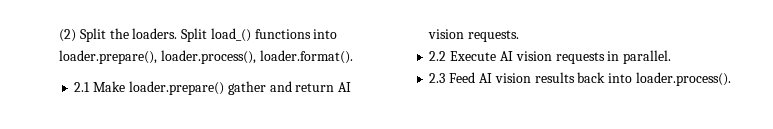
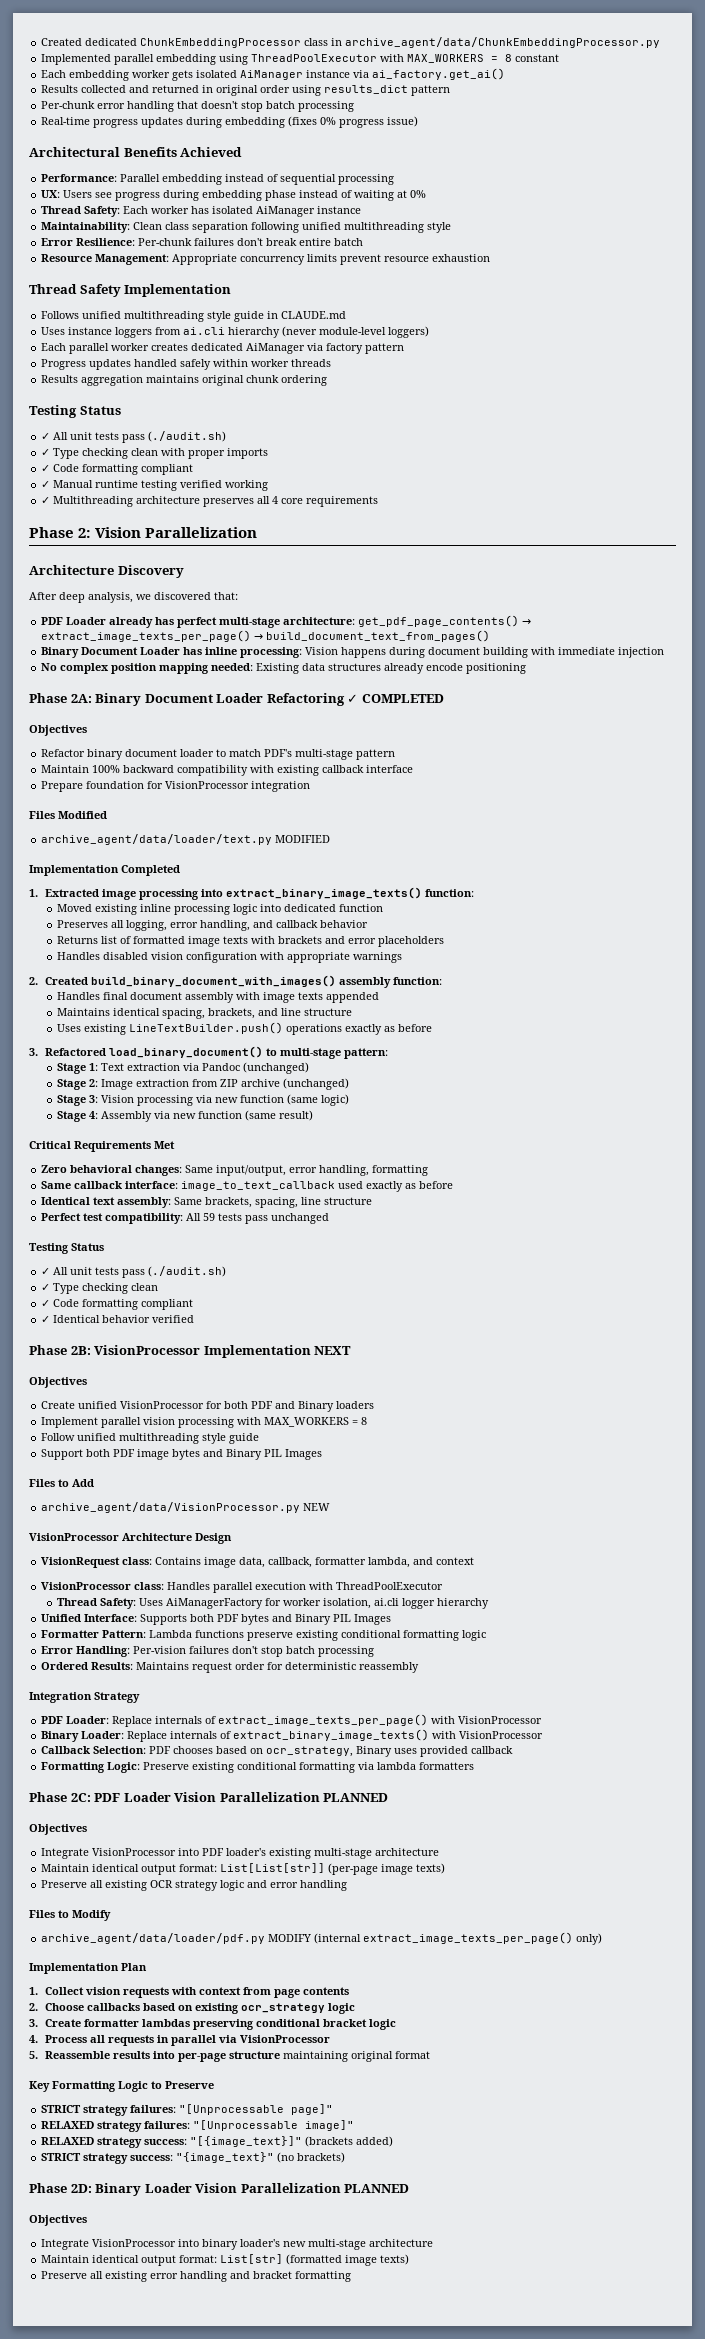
- (2) Split the loaders. Split load_() functions into loader.prepare(), loader.process(), loader.format().
- 2.1 Make loader.prepare() gather and return AI vision requests.
- 2.2 Execute AI vision requests in parallel.
- 2.3 Feed AI vision results back into loader.process().
+ Created dedicated ChunkEmbeddingProcessor class in archive_agent/data/ChunkEmbeddingProcessor.py
+ Implemented parallel embedding using ThreadPoolExecutor with MAX_WORKERS = 8 constant
+ Each embedding worker gets isolated AiManager instance via ai_factory.get_ai()
+ Results collected and returned in original order using results_dict pattern
+ Per-chunk error handling that doesn't stop batch processing
+ Real-time progress updates during embedding (fixes 0% progress issue)
+ Architectural Benefits Achieved
+ Performance: Parallel embedding instead of sequential processing
+ UX: Users see progress during embedding phase instead of waiting at 0%
+ Thread Safety: Each worker has isolated AiManager instance
+ Maintainability: Clean class separation following unified multithreading style
+ Error Resilience: Per-chunk failures don't break entire batch
+ Resource Management: Appropriate concurrency limits prevent resource exhaustion
+ Thread Safety Implementation
+ Follows unified multithreading style guide in CLAUDE.md
+ Uses instance loggers from ai.cli hierarchy (never module-level loggers)
+ Each parallel worker creates dedicated AiManager via factory pattern
+ Progress updates handled safely within worker threads
+ Results aggregation maintains original chunk ordering
+ Testing Status
+ ✓ All unit tests pass (./audit.sh)
+ ✓ Type checking clean with proper imports
+ ✓ Code formatting compliant
+ ✓ Manual runtime testing verified working
+ ✓ Multithreading architecture preserves all 4 core requirements
+ Phase 2: Vision Parallelization
+ Architecture Discovery
+ After deep analysis, we discovered that:
+ PDF Loader already has perfect multi-stage architecture: get_pdf_page_contents() → extract_image_texts_per_page() → build_document_text_from_pages()
+ Binary Document Loader has inline processing: Vision happens during document building with immediate injection
+ No complex position mapping needed: Existing data structures already encode positioning
+ Phase 2A: Binary Document Loader Refactoring ✓ COMPLETED
+ Objectives
+ Refactor binary document loader to match PDF's multi-stage pattern
+ Maintain 100% backward compatibility with existing callback interface
+ Prepare foundation for VisionProcessor integration
+ Files Modified
+ archive_agent/data/loader/text.py MODIFIED
+ Implementation Completed
+ 1. Extracted image processing into extract_binary_image_texts() function:
+ Moved existing inline processing logic into dedicated function
+ Preserves all logging, error handling, and callback behavior
+ Returns list of formatted image texts with brackets and error placeholders
+ Handles disabled vision configuration with appropriate warnings
+ 2. Created build_binary_document_with_images() assembly function:
+ Handles final document assembly with image texts appended
+ Maintains identical spacing, brackets, and line structure
+ Uses existing LineTextBuilder.push() operations exactly as before
+ 3. Refactored load_binary_document() to multi-stage pattern:
+ Stage 1: Text extraction via Pandoc (unchanged)
+ Stage 2: Image extraction from ZIP archive (unchanged)
+ Stage 3: Vision processing via new function (same logic)
+ Stage 4: Assembly via new function (same result)
+ Critical Requirements Met
+ Zero behavioral changes: Same input/output, error handling, formatting
+ Same callback interface: image_to_text_callback used exactly as before
+ Identical text assembly: Same brackets, spacing, line structure
+ Perfect test compatibility: All 59 tests pass unchanged
+ Testing Status
+ ✓ All unit tests pass (./audit.sh)
+ ✓ Type checking clean
+ ✓ Code formatting compliant
+ ✓ Identical behavior verified
+ Phase 2B: VisionProcessor Implementation NEXT
+ Objectives
+ Create unified VisionProcessor for both PDF and Binary loaders
+ Implement parallel vision processing with MAX_WORKERS = 8
+ Follow unified multithreading style guide
+ Support both PDF image bytes and Binary PIL Images
+ Files to Add
+ archive_agent/data/VisionProcessor.py NEW
+ VisionProcessor Architecture Design
+ VisionRequest class: Contains image data, callback, formatter lambda, and context
+ VisionProcessor class: Handles parallel execution with ThreadPoolExecutor
+ Thread Safety: Uses AiManagerFactory for worker isolation, ai.cli logger hierarchy
+ Unified Interface: Supports both PDF bytes and Binary PIL Images
+ Formatter Pattern: Lambda functions preserve existing conditional formatting logic
+ Error Handling: Per-vision failures don't stop batch processing
+ Ordered Results: Maintains request order for deterministic reassembly
+ Integration Strategy
+ PDF Loader: Replace internals of extract_image_texts_per_page() with VisionProcessor
+ Binary Loader: Replace internals of extract_binary_image_texts() with VisionProcessor
+ Callback Selection: PDF chooses based on ocr_strategy, Binary uses provided callback
+ Formatting Logic: Preserve existing conditional formatting via lambda formatters
+ Phase 2C: PDF Loader Vision Parallelization PLANNED
+ Objectives
+ Integrate VisionProcessor into PDF loader's existing multi-stage architecture
+ Maintain identical output format: List[List[str]] (per-page image texts)
+ Preserve all existing OCR strategy logic and error handling
+ Files to Modify
+ archive_agent/data/loader/pdf.py MODIFY (internal extract_image_texts_per_page() only)
+ Implementation Plan
+ 1. Collect vision requests with context from page contents
+ 2. Choose callbacks based on existing ocr_strategy logic
+ 3. Create formatter lambdas preserving conditional bracket logic
+ 4. Process all requests in parallel via VisionProcessor
+ 5. Reassemble results into per-page structure maintaining original format
+ Key Formatting Logic to Preserve
+ STRICT strategy failures: "[Unprocessable page]"
+ RELAXED strategy failures: "[Unprocessable image]"
+ RELAXED strategy success: "[{image_text}]" (brackets added)
+ STRICT strategy success: "{image_text}" (no brackets)
+ Phase 2D: Binary Loader Vision Parallelization PLANNED
+ Objectives
+ Integrate VisionProcessor into binary loader's new multi-stage architecture
+ Maintain identical output format: List[str] (formatted image texts)
+ Preserve all existing error handling and bracket formatting

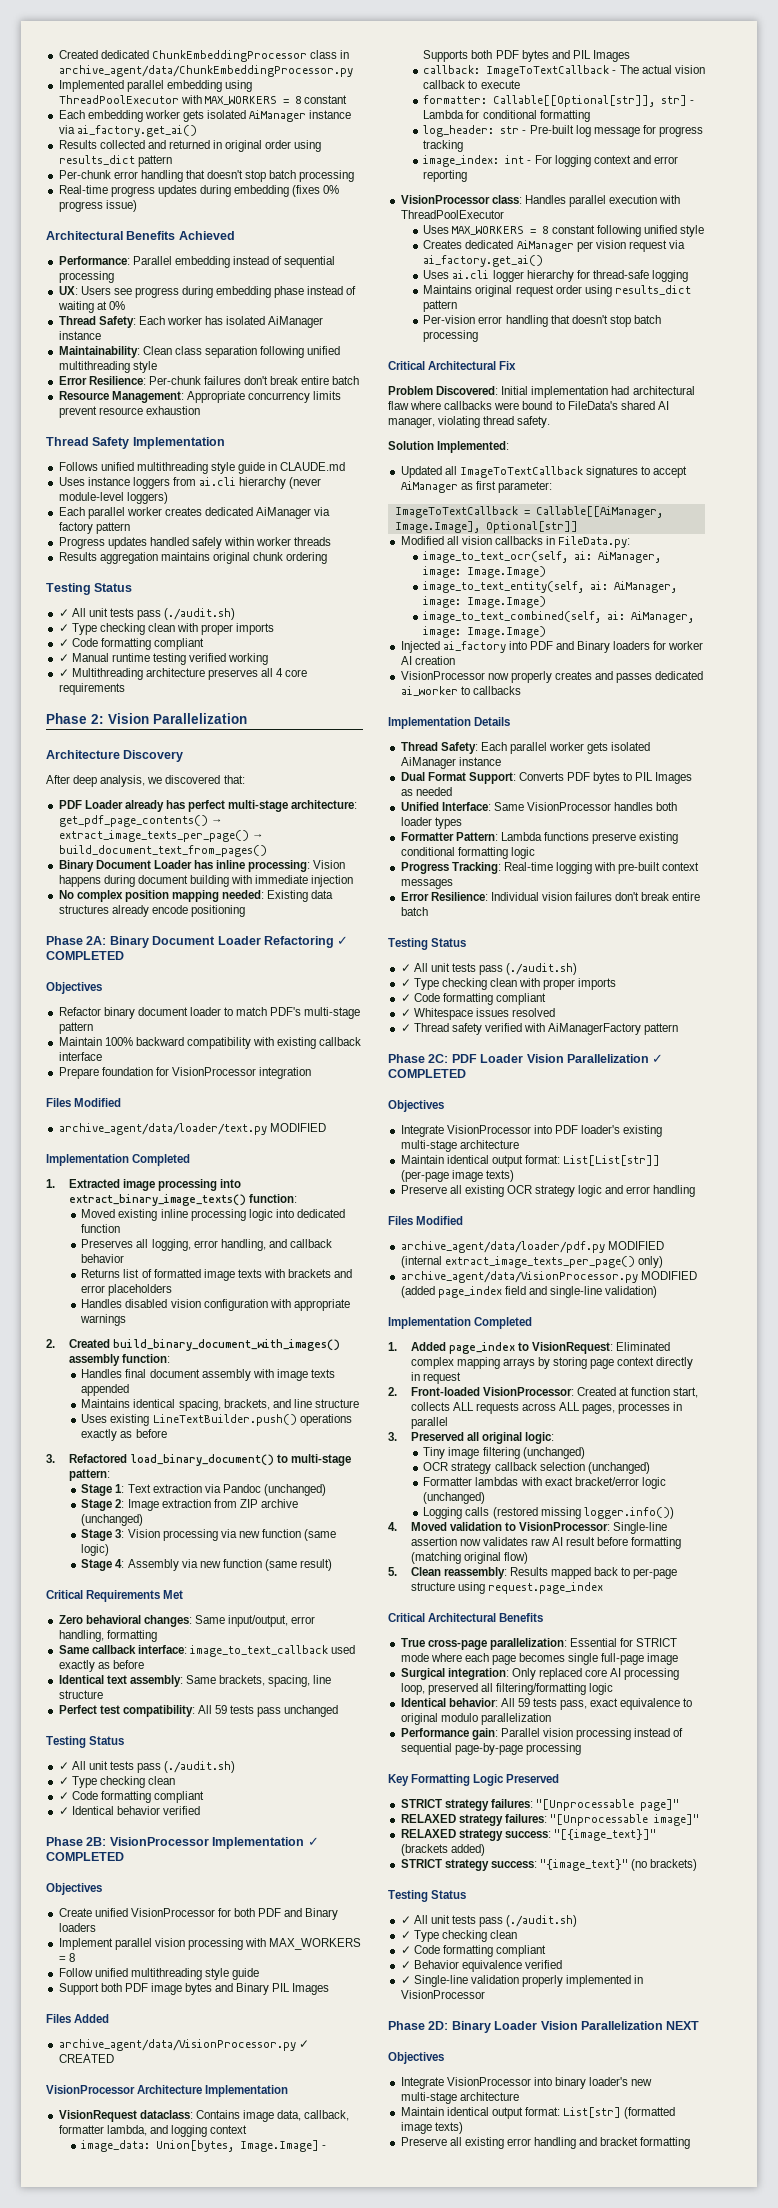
- Phase 2B: VisionProcessor Implementation NEXT
+ Phase 2B: VisionProcessor Implementation ✓ COMPLETED
- Files to Add
- archive_agent/data/VisionProcessor.py NEW
+ Files Added
+ archive_agent/data/VisionProcessor.py ✓ CREATED
- VisionProcessor Architecture Design
+ VisionProcessor Architecture Implementation
- VisionRequest class: Contains image data, callback, formatter lambda, and context
+ VisionRequest dataclass: Contains image data, callback, formatter lambda, and logging context
+ image_data: Union[bytes, Image.Image] - Supports both PDF bytes and PIL Images
+ callback: ImageToTextCallback - The actual vision callback to execute
+ formatter: Callable[[Optional[str]], str] - Lambda for conditional formatting
+ log_header: str - Pre-built log message for progress tracking
+ image_index: int - For logging context and error reporting
- Thread Safety: Uses AiManagerFactory for worker isolation, ai.cli logger hierarchy
- Unified Interface: Supports both PDF bytes and Binary PIL Images
+ Uses MAX_WORKERS = 8 constant following unified style
+ Creates dedicated AiManager per vision request via ai_factory.get_ai()
+ Uses ai.cli logger hierarchy for thread-safe logging
+ Maintains original request order using results_dict pattern
+ Per-vision error handling that doesn't stop batch processing
+ Critical Architectural Fix
+ Problem Discovered: Initial implementation had architectural flaw where callbacks were bound to FileData's shared AI manager, violating thread safety.
+ Solution Implemented:
+ Updated all ImageToTextCallback signatures to accept AiManager as first parameter:
+ ImageToTextCallback = Callable[[AiManager, Image.Image], Optional[str]]
+ Modified all vision callbacks in FileData.py:
+ image_to_text_ocr(self, ai: AiManager, image: Image.Image)
+ image_to_text_entity(self, ai: AiManager, image: Image.Image)
+ image_to_text_combined(self, ai: AiManager, image: Image.Image)
+ Injected ai_factory into PDF and Binary loaders for worker AI creation
+ VisionProcessor now properly creates and passes dedicated ai_worker to callbacks
+ Implementation Details
+ Thread Safety: Each parallel worker gets isolated AiManager instance
+ Dual Format Support: Converts PDF bytes to PIL Images as needed
+ Unified Interface: Same VisionProcessor handles both loader types
- Error Handling: Per-vision failures don't stop batch processing
- Ordered Results: Maintains request order for deterministic reassembly
- Integration Strategy
- PDF Loader: Replace internals of extract_image_texts_per_page() with VisionProcessor
- Binary Loader: Replace internals of extract_binary_image_texts() with VisionProcessor
- Callback Selection: PDF chooses based on ocr_strategy, Binary uses provided callback
- Formatting Logic: Preserve existing conditional formatting via lambda formatters
+ Progress Tracking: Real-time logging with pre-built context messages
+ Error Resilience: Individual vision failures don't break entire batch
+ Testing Status
+ ✓ All unit tests pass (./audit.sh)
+ ✓ Type checking clean with proper imports
+ ✓ Code formatting compliant
+ ✓ Whitespace issues resolved
+ ✓ Thread safety verified with AiManagerFactory pattern
- Phase 2C: PDF Loader Vision Parallelization PLANNED
+ Phase 2C: PDF Loader Vision Parallelization ✓ COMPLETED
  Preserve all existing OCR strategy logic and error handling
- Files to Modify
+ Files Modified
- archive_agent/data/loader/pdf.py MODIFY (internal extract_image_texts_per_page() only)
+ archive_agent/data/loader/pdf.py MODIFIED (internal extract_image_texts_per_page() only)
- Implementation Plan
- 1. Collect vision requests with context from page contents
- 2. Choose callbacks based on existing ocr_strategy logic
- 3. Create formatter lambdas preserving conditional bracket logic
- 4. Process all requests in parallel via VisionProcessor
- 5. Reassemble results into per-page structure maintaining original format
+ archive_agent/data/VisionProcessor.py MODIFIED (added page_index field and single-line validation)
+ Implementation Completed
+ 1. Added page_index to VisionRequest: Eliminated complex mapping arrays by storing page context directly in request
+ 2. Front-loaded VisionProcessor: Created at function start, collects ALL requests across ALL pages, processes in parallel
+ 3. Preserved all original logic:
+ Tiny image filtering (unchanged)
+ OCR strategy callback selection (unchanged)
+ Formatter lambdas with exact bracket/error logic (unchanged)
+ Logging calls (restored missing logger.info())
+ 4. Moved validation to VisionProcessor: Single-line assertion now validates raw AI result before formatting (matching original flow)
+ 5. Clean reassembly: Results mapped back to per-page structure using request.page_index
+ Critical Architectural Benefits
+ True cross-page parallelization: Essential for STRICT mode where each page becomes single full-page image
+ Surgical integration: Only replaced core AI processing loop, preserved all filtering/formatting logic
+ Identical behavior: All 59 tests pass, exact equivalence to original modulo parallelization
+ Performance gain: Parallel vision processing instead of sequential page-by-page processing
- Key Formatting Logic to Preserve
+ Key Formatting Logic Preserved
  STRICT strategy success: "{image_text}" (no brackets)
+ Testing Status
+ ✓ All unit tests pass (./audit.sh)
+ ✓ Type checking clean
+ ✓ Code formatting compliant
+ ✓ Behavior equivalence verified
+ ✓ Single-line validation properly implemented in VisionProcessor
- Phase 2D: Binary Loader Vision Parallelization PLANNED
+ Phase 2D: Binary Loader Vision Parallelization NEXT

